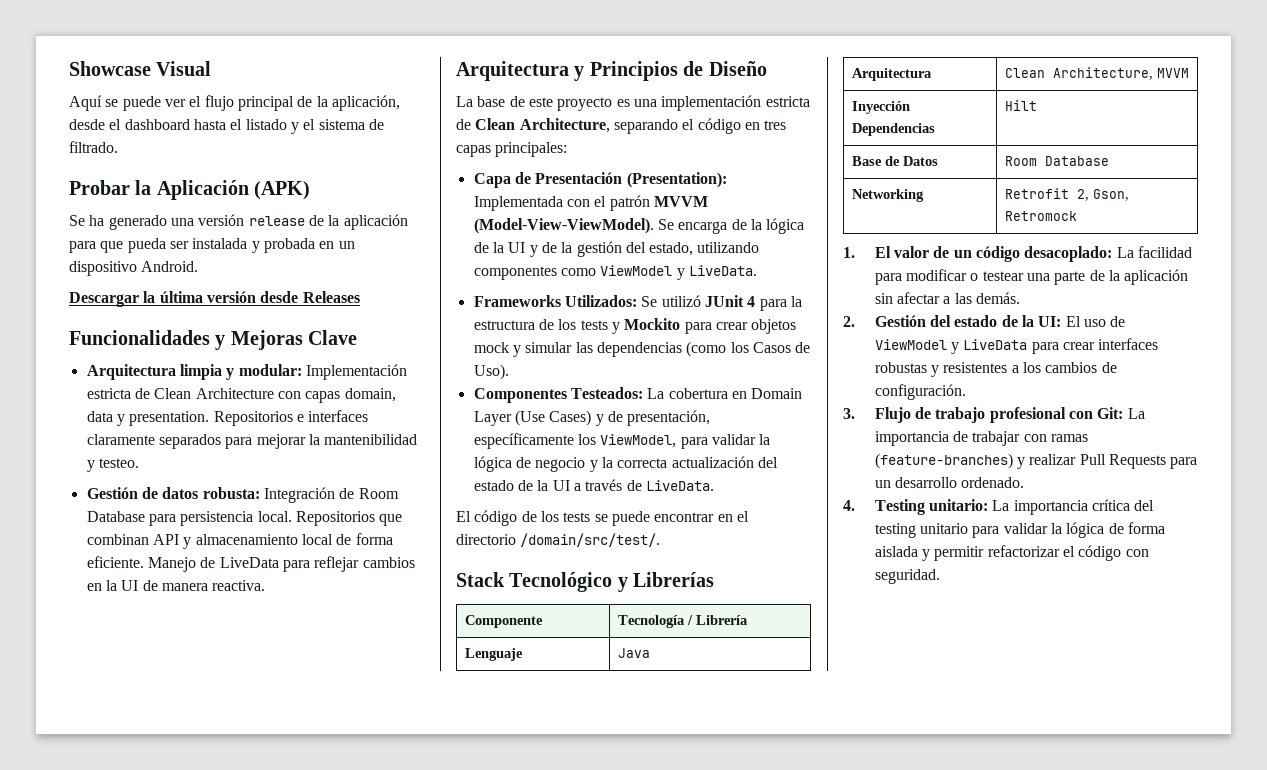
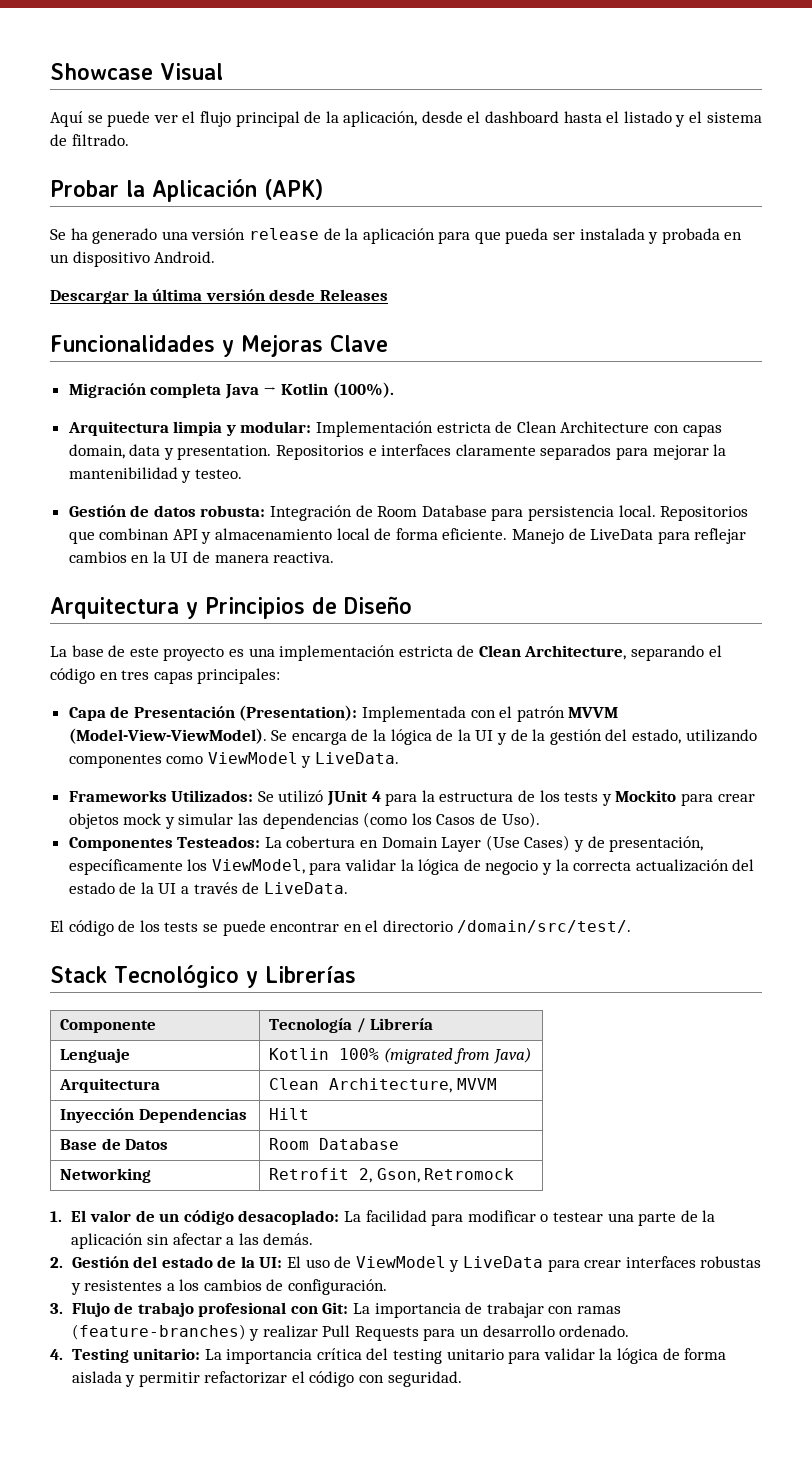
+ Migración completa Java → Kotlin (100%).
- Lenguaje | Java
+ Lenguaje | Kotlin 100% (migrated from Java)

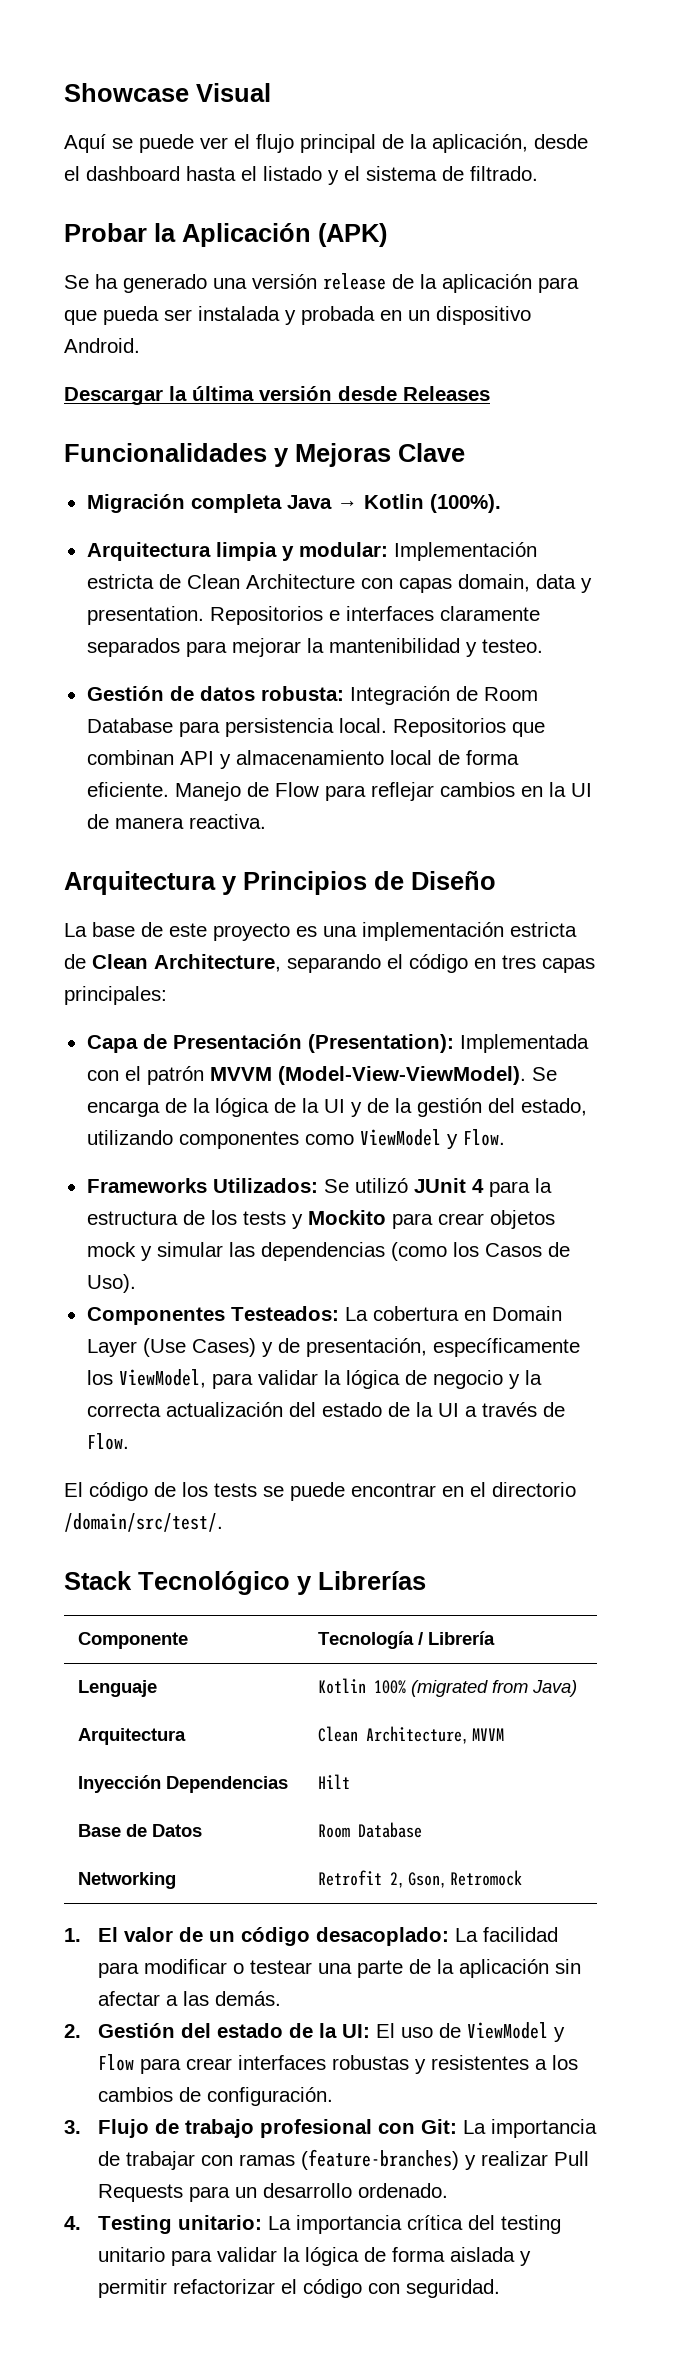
- Manejo de LiveData para reflejar cambios en la UI de manera reactiva.
+ Manejo de Flow para reflejar cambios en la UI de manera reactiva.
- Se encarga de la lógica de la UI y de la gestión del estado, utilizando componentes como ViewModel y LiveData.
+ Se encarga de la lógica de la UI y de la gestión del estado, utilizando componentes como ViewModel y Flow.
- Componentes Testeados: La cobertura en Domain Layer (Use Cases) y de presentación, específicamente los ViewModel, para validar la lógica de negocio y la correcta actualización del estado de la UI a través de LiveData.
+ Componentes Testeados: La cobertura en Domain Layer (Use Cases) y de presentación, específicamente los ViewModel, para validar la lógica de negocio y la correcta actualización del estado de la UI a través de Flow.
- 2. Gestión del estado de la UI: El uso de ViewModel y LiveData para crear interfaces robustas y resistentes a los cambios de configuración.
+ 2. Gestión del estado de la UI: El uso de ViewModel y Flow para crear interfaces robustas y resistentes a los cambios de configuración.

